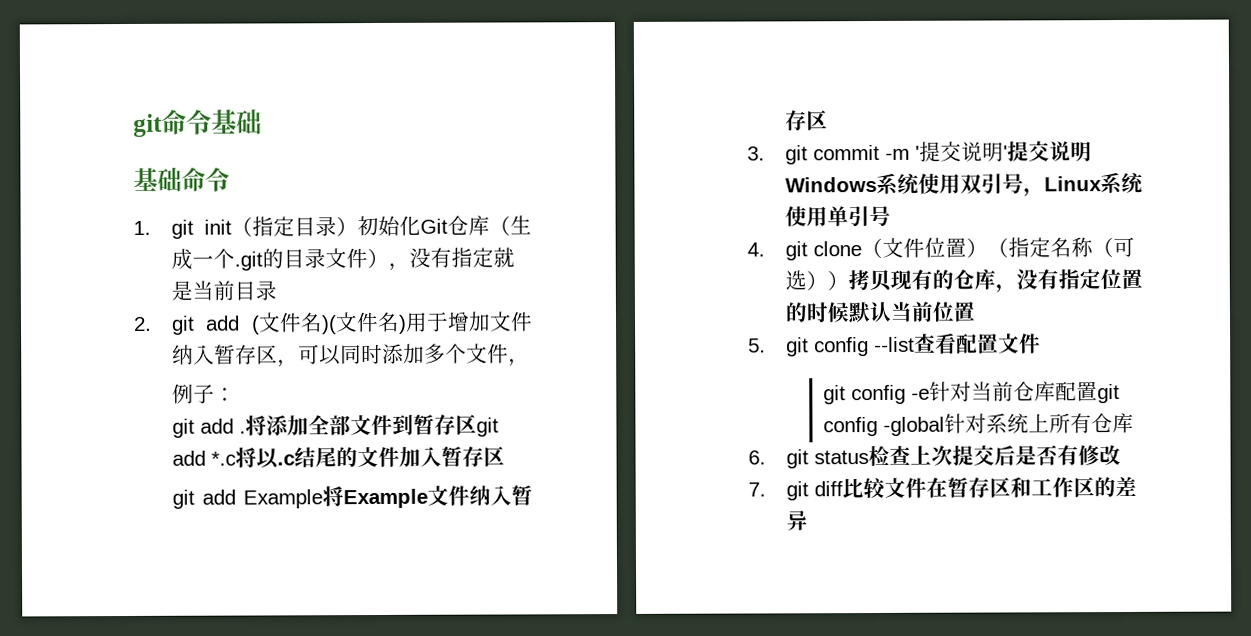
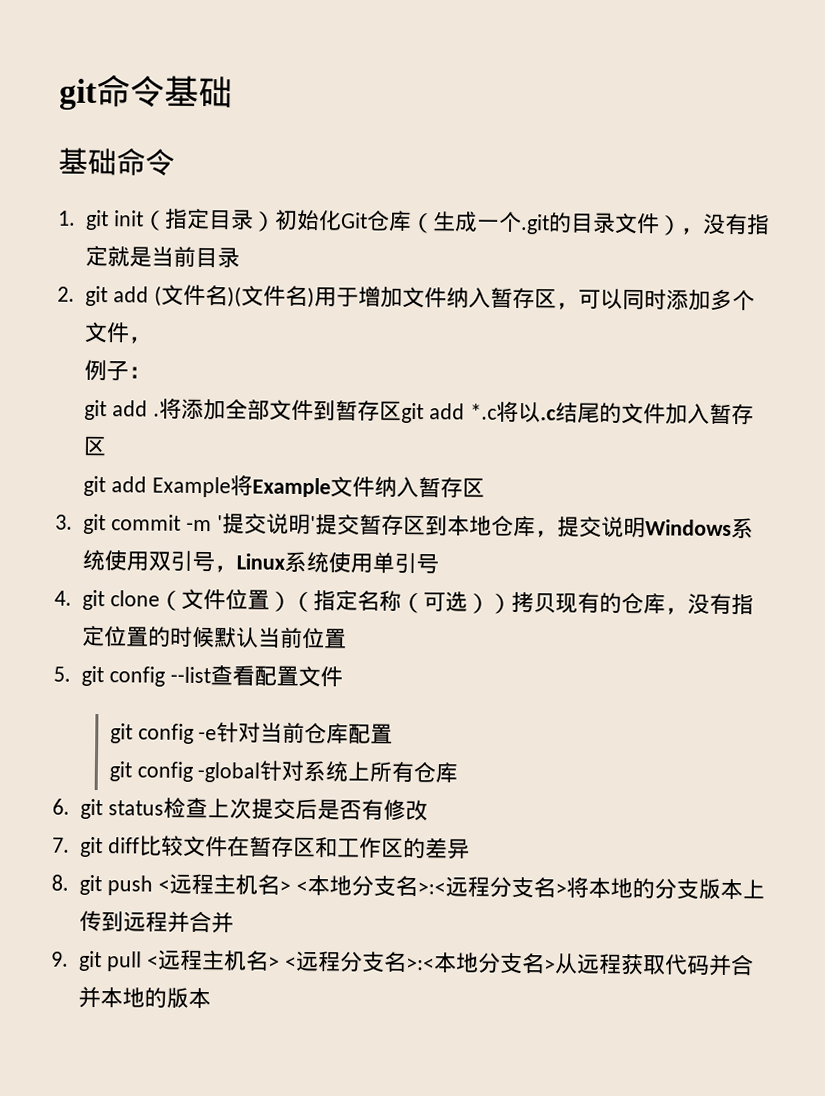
- 3. git commit -m '提交说明'提交说明Windows系统使用双引号，Linux系统使用单引号
+ 3. git commit -m '提交说明'提交暂存区到本地仓库，提交说明Windows系统使用双引号，Linux系统使用单引号
- git config -e针对当前仓库配置git config -global针对系统上所有仓库
+ git config -e针对当前仓库配置
+ git config -global针对系统上所有仓库
+ 8. git push <远程主机名> <本地分支名>:<远程分支名>将本地的分支版本上传到远程并合并
+ 9. git pull <远程主机名> <远程分支名>:<本地分支名>从远程获取代码并合并本地的版本

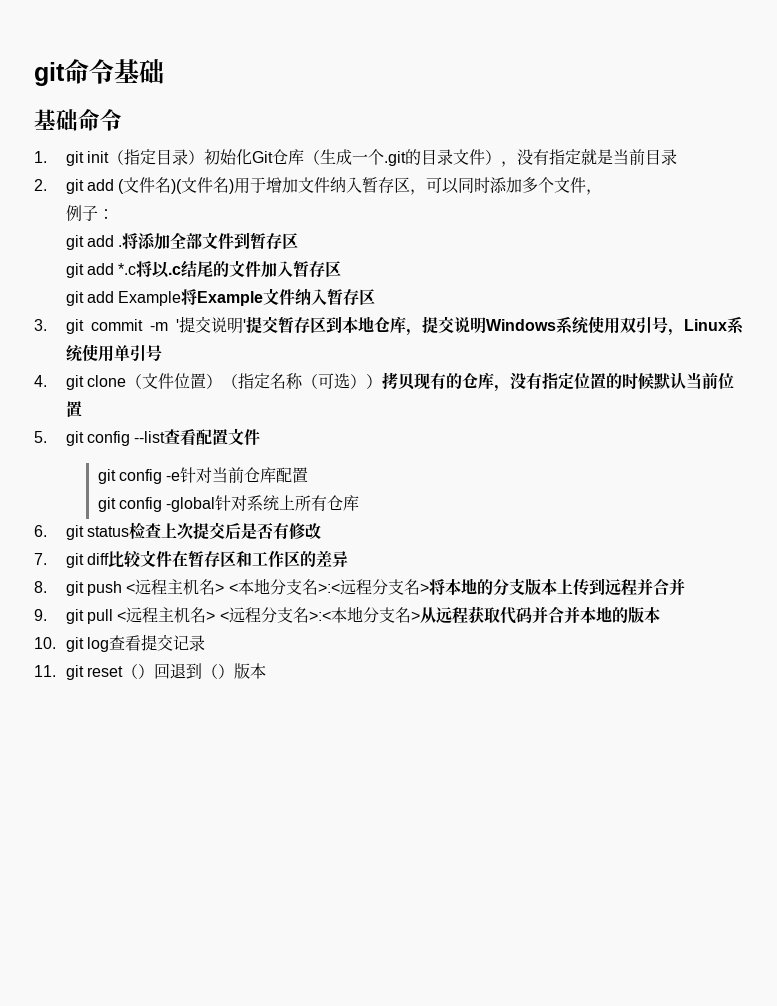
- 将添加全部文件到暂存区git add *.c将以.c结尾的文件加入暂存区
+ 将添加全部文件到暂存区
+ git add *.c将以.c结尾的文件加入暂存区
+ 10. git log查看提交记录
+ 11. git reset（）回退到（）版本

